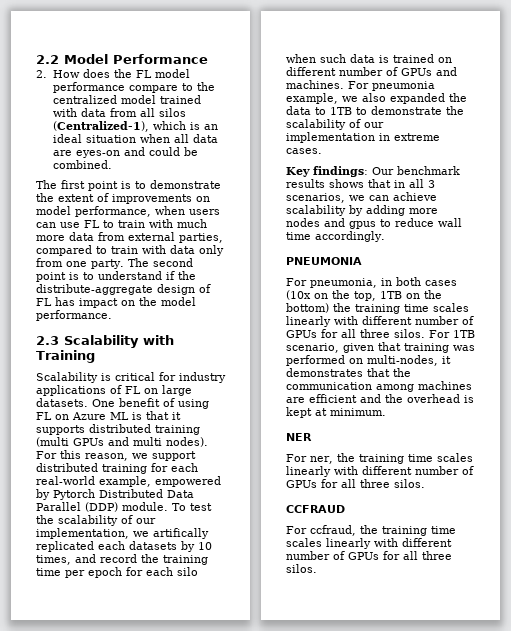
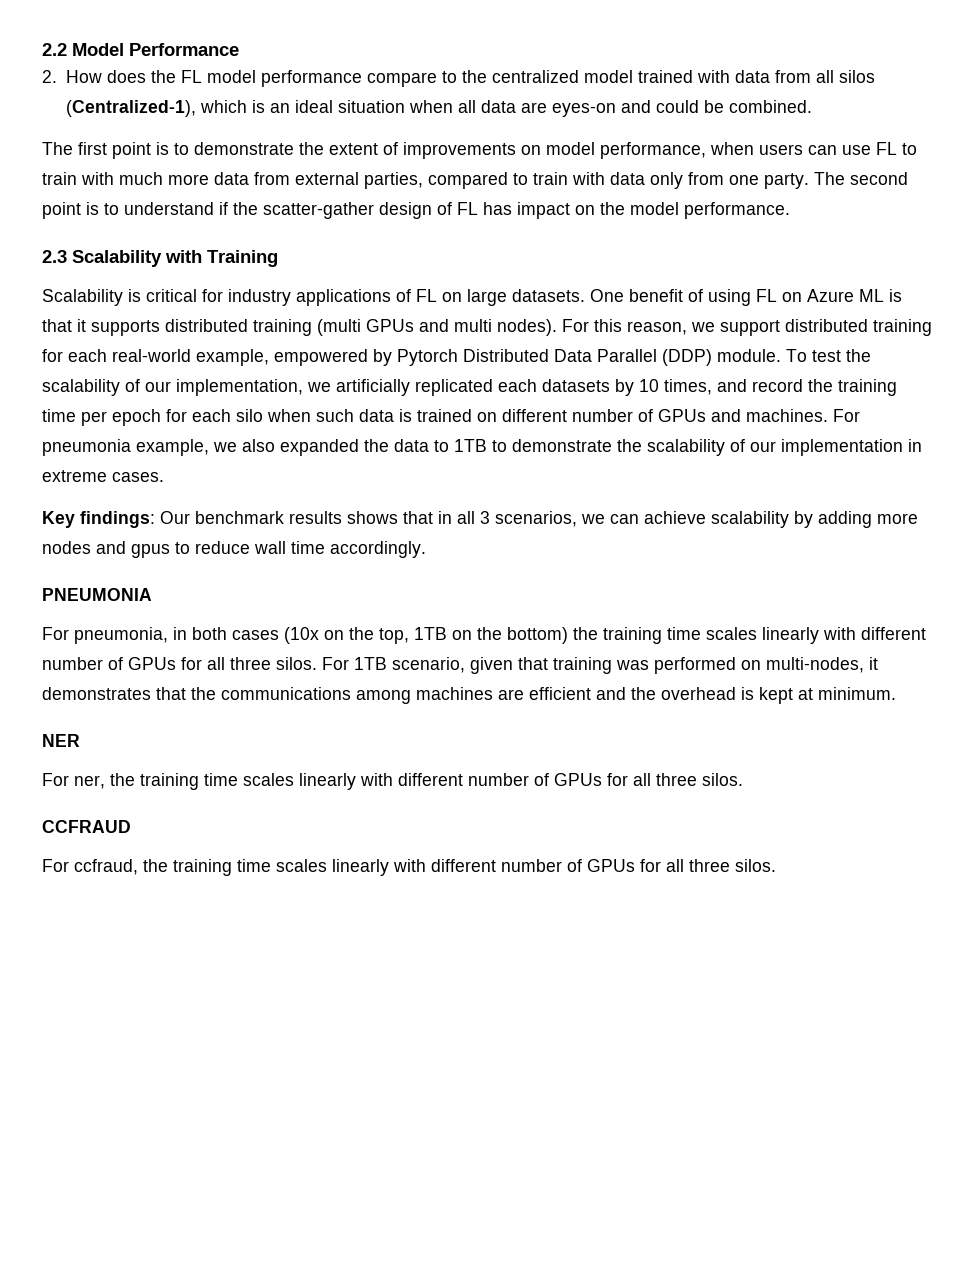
- The second point is to understand if the distribute-aggregate design of FL has impact on the model performance.
+ The second point is to understand if the scatter-gather design of FL has impact on the model performance.
- To test the scalability of our implementation, we artifically replicated each datasets by 10 times, and record the training time per epoch for each silo when such data is trained on different number of GPUs and machines.
+ To test the scalability of our implementation, we artificially replicated each datasets by 10 times, and record the training time per epoch for each silo when such data is trained on different number of GPUs and machines.
- For 1TB scenario, given that training was performed on multi-nodes, it demonstrates that the communication among machines are efficient and the overhead is kept at minimum.
+ For 1TB scenario, given that training was performed on multi-nodes, it demonstrates that the communications among machines are efficient and the overhead is kept at minimum.

